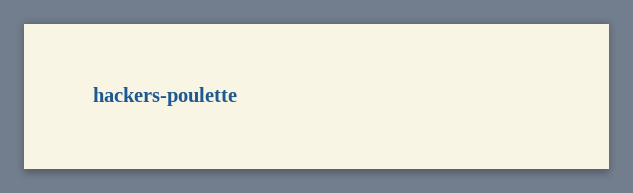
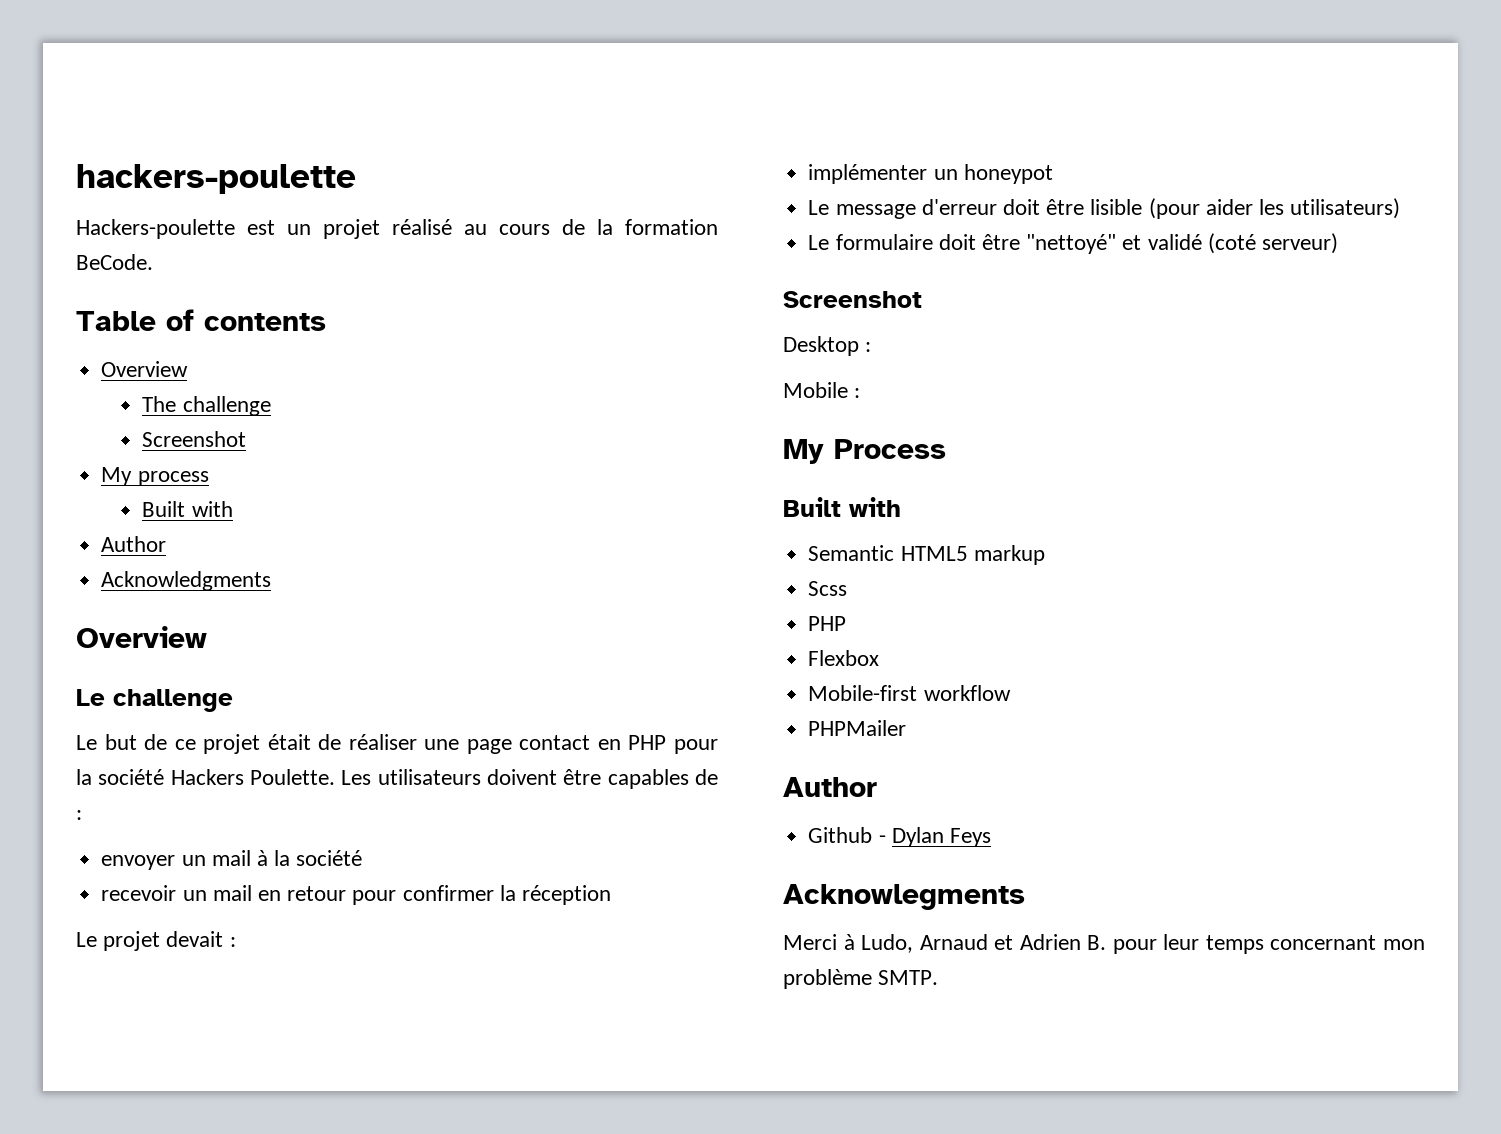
+ Hackers-poulette est un projet réalisé au cours de la formation BeCode.
+ Table of contents
+ Overview
+ The challenge
+ Screenshot
+ My process
+ Built with
+ Author
+ Acknowledgments
+ Overview
+ Le challenge
+ Le but de ce projet était de réaliser une page contact en PHP pour la société Hackers Poulette. Les utilisateurs doivent être capables de :
+ envoyer un mail à la société
+ recevoir un mail en retour pour confirmer la réception
+ Le projet devait :
+ implémenter un honeypot
+ Le message d'erreur doit être lisible (pour aider les utilisateurs)
+ Le formulaire doit être "nettoyé" et validé (coté serveur)
+ Screenshot
+ Desktop :
+ Mobile :
+ My Process
+ Built with
+ Semantic HTML5 markup
+ Scss
+ PHP
+ Flexbox
+ Mobile-first workflow
+ PHPMailer
+ Author
+ Github - Dylan Feys
+ Acknowlegments
+ Merci à Ludo, Arnaud et Adrien B. pour leur temps concernant mon problème SMTP.

